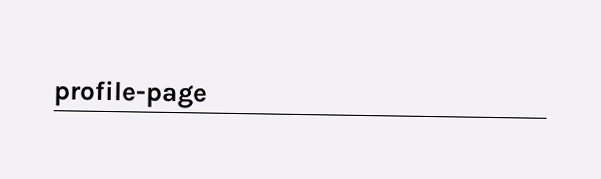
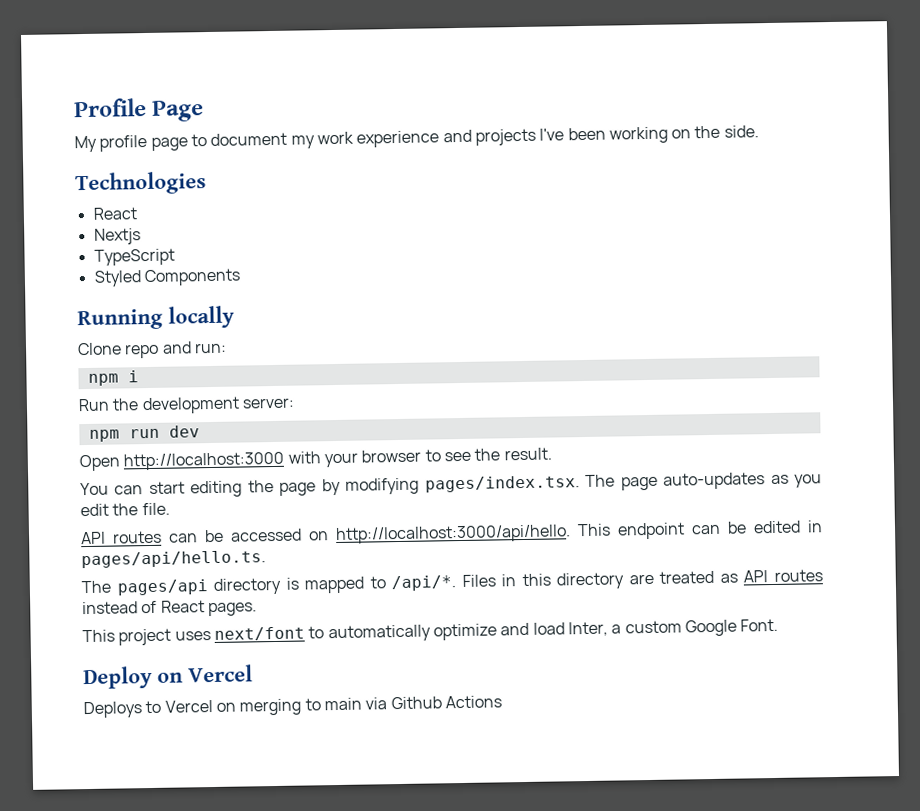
- profile-page
+ Profile Page
+ My profile page to document my work experience and projects I've been working on the side.
+ Technologies
+ React
+ Nextjs
+ TypeScript
+ Styled Components
+ Running locally
+ Clone repo and run:
+ npm i
+ Run the development server:
+ npm run dev
+ Open http://localhost:3000 with your browser to see the result.
+ You can start editing the page by modifying pages/index.tsx. The page auto-updates as you edit the file.
+ API routes can be accessed on http://localhost:3000/api/hello. This endpoint can be edited in pages/api/hello.ts.
+ The pages/api directory is mapped to /api/*. Files in this directory are treated as API routes instead of React pages.
+ This project uses next/font to automatically optimize and load Inter, a custom Google Font.
+ Deploy on Vercel
+ Deploys to Vercel on merging to main via Github Actions

